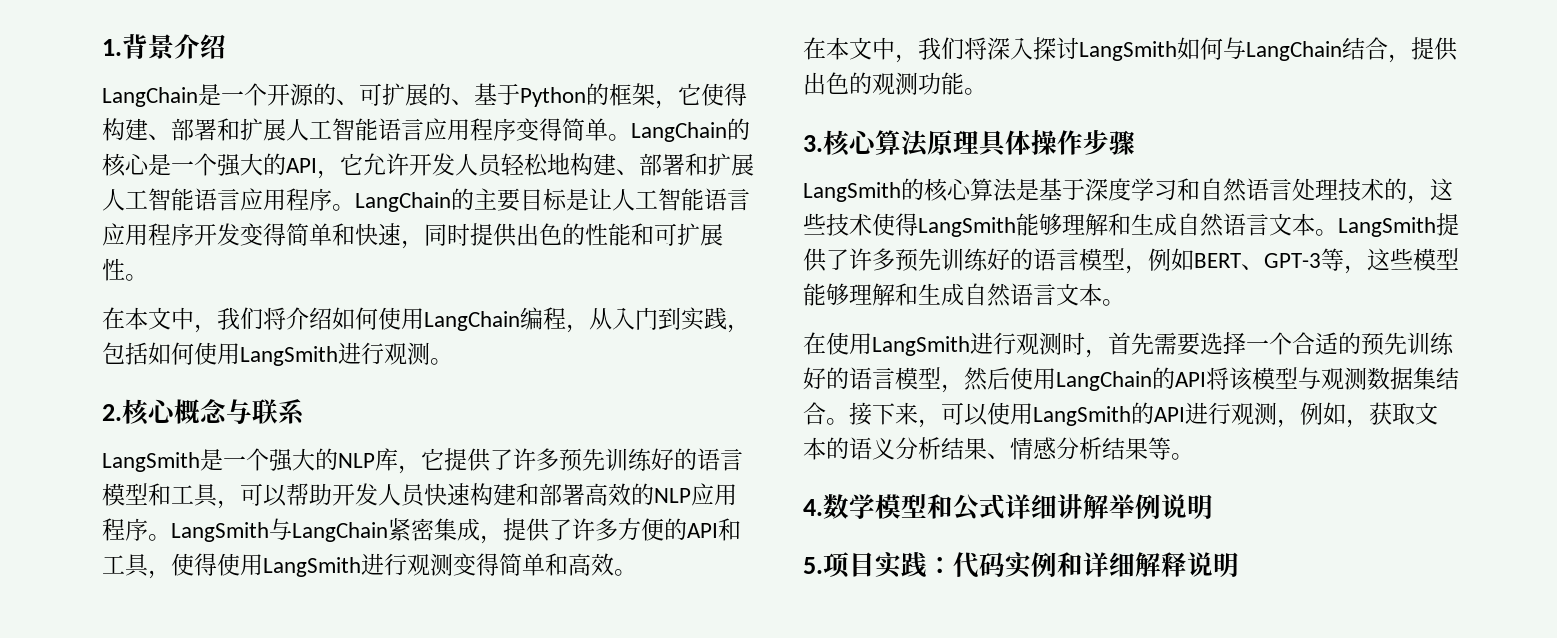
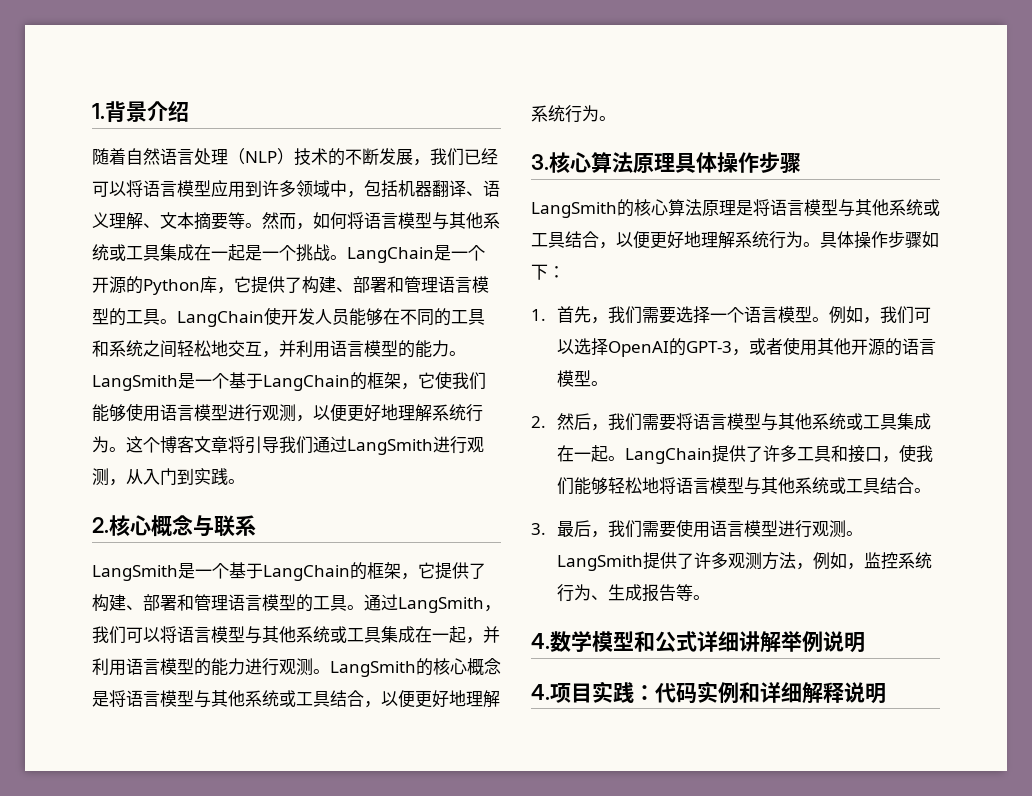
- LangChain是一个开源的、可扩展的、基于Python的框架，它使得构建、部署和扩展人工智能语言应用程序变得简单。LangChain的核心是一个强大的API，它允许开发人员轻松地构建、部署和扩展人工智能语言应用程序。LangChain的主要目标是让人工智能语言应用程序开发变得简单和快速，同时提供出色的性能和可扩展性。
- 在本文中，我们将介绍如何使用LangChain编程，从入门到实践，包括如何使用LangSmith进行观测。
+ 随着自然语言处理（NLP）技术的不断发展，我们已经可以将语言模型应用到许多领域中，包括机器翻译、语义理解、文本摘要等。然而，如何将语言模型与其他系统或工具集成在一起是一个挑战。LangChain是一个开源的Python库，它提供了构建、部署和管理语言模型的工具。LangChain使开发人员能够在不同的工具和系统之间轻松地交互，并利用语言模型的能力。LangSmith是一个基于LangChain的框架，它使我们能够使用语言模型进行观测，以便更好地理解系统行为。这个博客文章将引导我们通过LangSmith进行观测，从入门到实践。
- LangSmith是一个强大的NLP库，它提供了许多预先训练好的语言模型和工具，可以帮助开发人员快速构建和部署高效的NLP应用程序。LangSmith与LangChain紧密集成，提供了许多方便的API和工具，使得使用LangSmith进行观测变得简单和高效。
- 在本文中，我们将深入探讨LangSmith如何与LangChain结合，提供出色的观测功能。
+ LangSmith是一个基于LangChain的框架，它提供了构建、部署和管理语言模型的工具。通过LangSmith，我们可以将语言模型与其他系统或工具集成在一起，并利用语言模型的能力进行观测。LangSmith的核心概念是将语言模型与其他系统或工具结合，以便更好地理解系统行为。
- LangSmith的核心算法是基于深度学习和自然语言处理技术的，这些技术使得LangSmith能够理解和生成自然语言文本。LangSmith提供了许多预先训练好的语言模型，例如BERT、GPT-3等，这些模型能够理解和生成自然语言文本。
- 在使用LangSmith进行观测时，首先需要选择一个合适的预先训练好的语言模型，然后使用LangChain的API将该模型与观测数据集结合。接下来，可以使用LangSmith的API进行观测，例如，获取文本的语义分析结果、情感分析结果等。
+ LangSmith的核心算法原理是将语言模型与其他系统或工具结合，以便更好地理解系统行为。具体操作步骤如下：
+ 1.首先，我们需要选择一个语言模型。例如，我们可以选择OpenAI的GPT-3，或者使用其他开源的语言模型。
+ 2.然后，我们需要将语言模型与其他系统或工具集成在一起。LangChain提供了许多工具和接口，使我们能够轻松地将语言模型与其他系统或工具结合。
+ 3.最后，我们需要使用语言模型进行观测。LangSmith提供了许多观测方法，例如，监控系统行为、生成报告等。
- 5.项目实践：代码实例和详细解释说明
+ 4.项目实践：代码实例和详细解释说明

